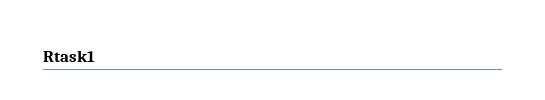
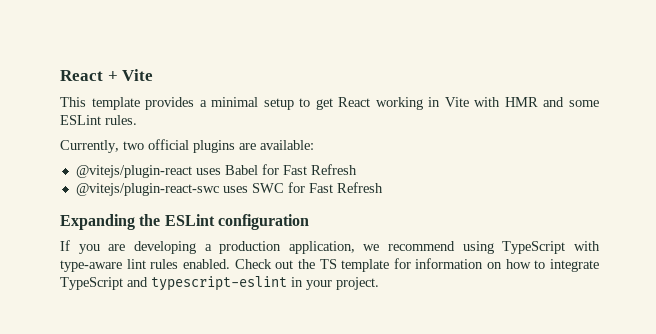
- Rtask1
+ React + Vite
+ This template provides a minimal setup to get React working in Vite with HMR and some ESLint rules.
+ Currently, two official plugins are available:
+ @vitejs/plugin-react uses Babel for Fast Refresh
+ @vitejs/plugin-react-swc uses SWC for Fast Refresh
+ Expanding the ESLint configuration
+ If you are developing a production application, we recommend using TypeScript with type-aware lint rules enabled. Check out the TS template for information on how to integrate TypeScript and typescript-eslint in your project.

